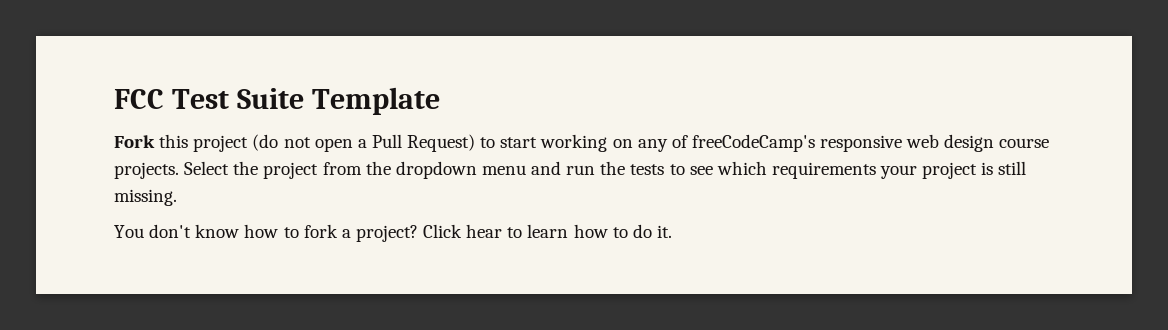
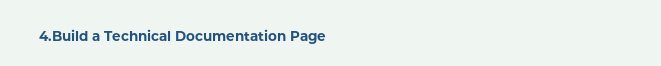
- FCC Test Suite Template
- Fork this project (do not open a Pull Request) to start working on any of freeCodeCamp's responsive web design course projects. Select the project from the dropdown menu and run the tests to see which requirements your project is still missing.
- You don't know how to fork a project? Click hear to learn how to do it.
+ 4.Build a Technical Documentation Page

